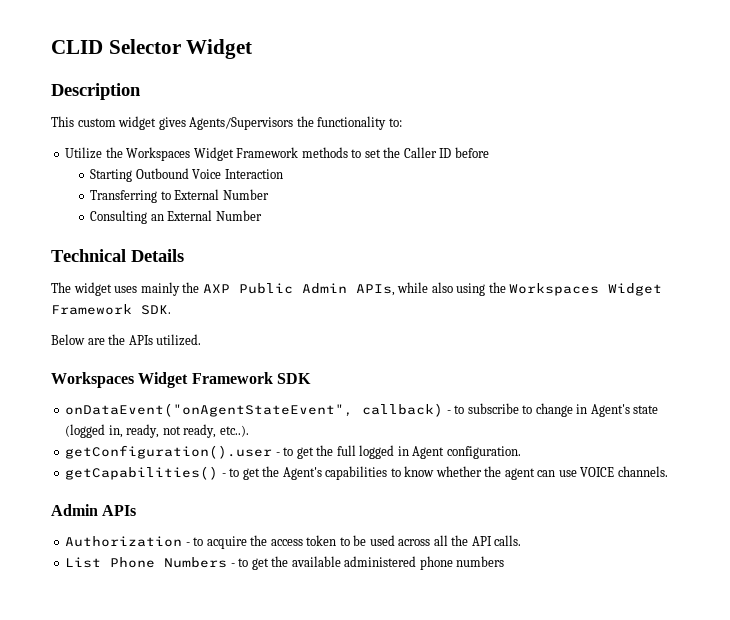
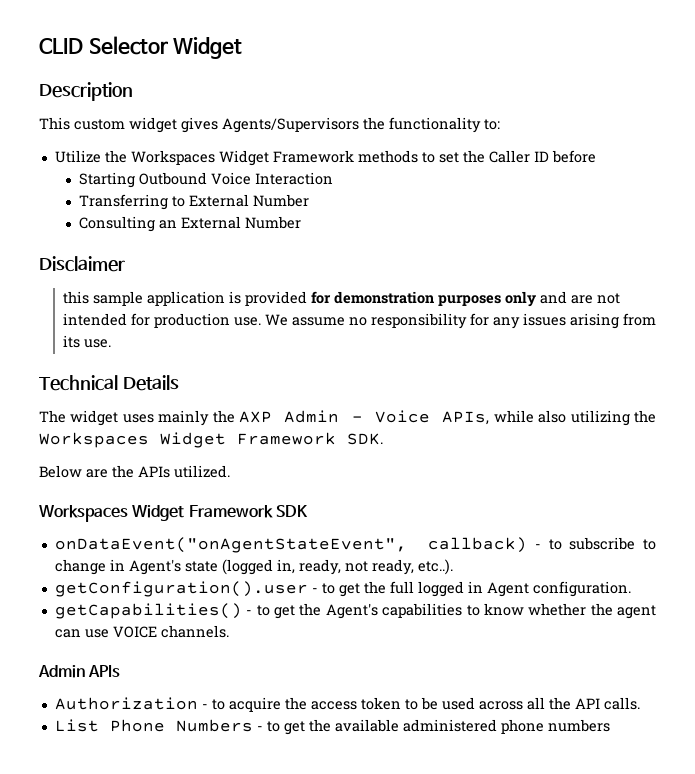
+ Disclaimer
+ this sample application is provided for demonstration purposes only and are not intended for production use. We assume no responsibility for any issues arising from its use.
- The widget uses mainly the AXP Public Admin APIs, while also using the Workspaces Widget Framework SDK.
+ The widget uses mainly the AXP Admin - Voice APIs, while also utilizing the Workspaces Widget Framework SDK.

